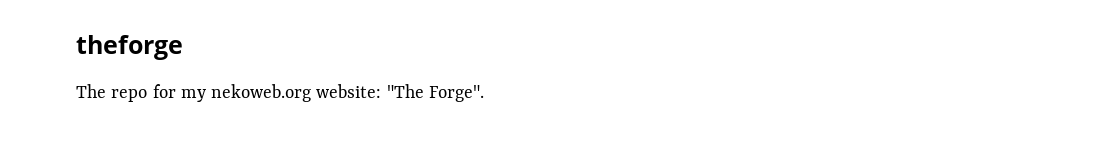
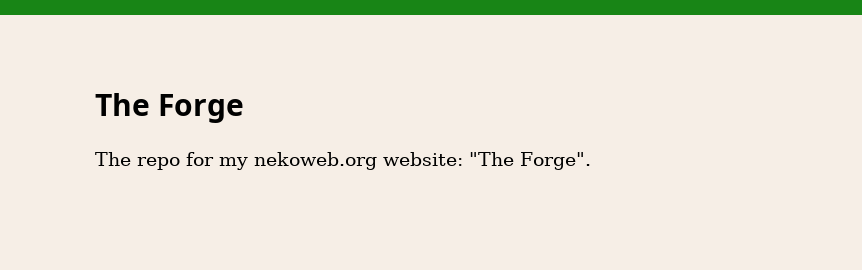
- theforge
+ The Forge

